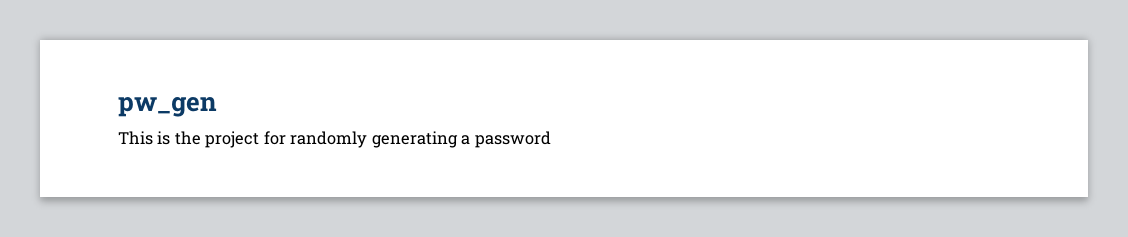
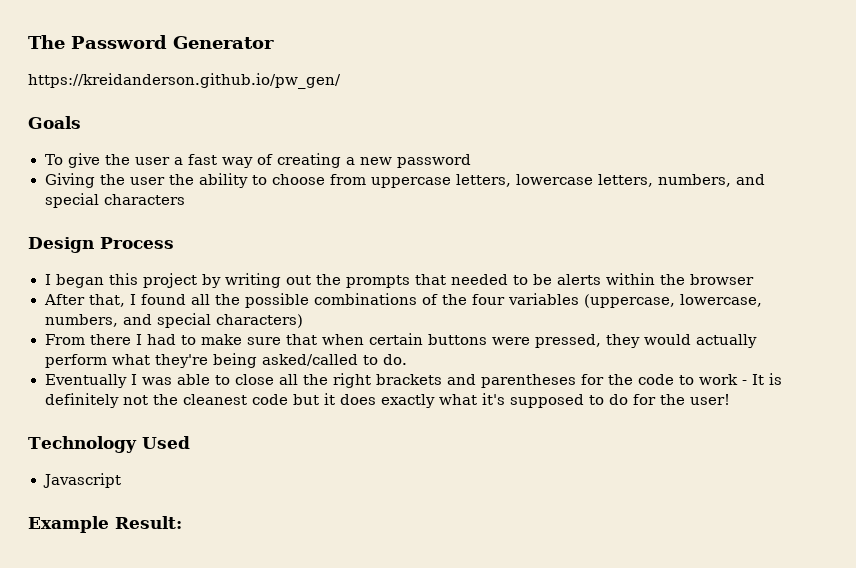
- pw_gen
- This is the project for randomly generating a password
+ The Password Generator
+ https://kreidanderson.github.io/pw_gen/
+ Goals
+ To give the user a fast way of creating a new password
+ Giving the user the ability to choose from uppercase letters, lowercase letters, numbers, and special characters
+ Design Process
+ I began this project by writing out the prompts that needed to be alerts within the browser
+ After that, I found all the possible combinations of the four variables (uppercase, lowercase, numbers, and special characters)
+ From there I had to make sure that when certain buttons were pressed, they would actually perform what they're being asked/called to do.
+ Eventually I was able to close all the right brackets and parentheses for the code to work - It is definitely not the cleanest code but it does exactly what it's supposed to do for the user!
+ Technology Used
+ Javascript
+ Example Result:

